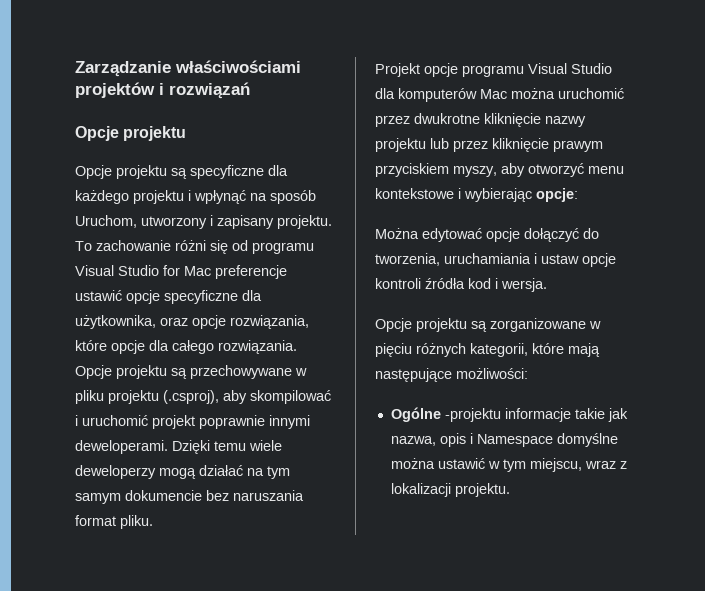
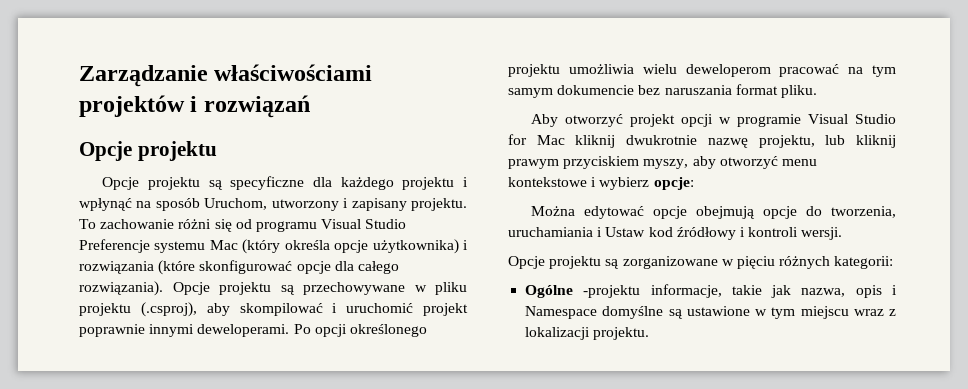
- To zachowanie różni się od programu Visual Studio for Mac preferencje ustawić opcje specyficzne dla użytkownika, oraz opcje rozwiązania, które opcje dla całego rozwiązania.
+ To zachowanie różni się od programu Visual Studio Preferencje systemu Mac (który określa opcje użytkownika) i rozwiązania (które skonfigurować opcje dla całego rozwiązania).
- Dzięki temu wiele deweloperzy mogą działać na tym samym dokumencie bez naruszania format pliku.
+ Po opcji określonego projektu umożliwia wielu deweloperom pracować na tym samym dokumencie bez naruszania format pliku.
- Projekt opcje programu Visual Studio dla komputerów Mac można uruchomić przez dwukrotne kliknięcie nazwy projektu lub przez kliknięcie prawym przyciskiem myszy, aby otworzyć menu kontekstowe i wybierając opcje:
+ Aby otworzyć projekt opcji w programie Visual Studio for Mac kliknij dwukrotnie nazwę projektu, lub kliknij prawym przyciskiem myszy, aby otworzyć menu kontekstowe i wybierz opcje:
- Można edytować opcje dołączyć do tworzenia, uruchamiania i ustaw opcje kontroli źródła kod i wersja.
+ Można edytować opcje obejmują opcje do tworzenia, uruchamiania i Ustaw kod źródłowy i kontroli wersji.
- Opcje projektu są zorganizowane w pięciu różnych kategorii, które mają następujące możliwości:
+ Opcje projektu są zorganizowane w pięciu różnych kategorii:
- Ogólne -projektu informacje takie jak nazwa, opis i Namespace domyślne można ustawić w tym miejscu, wraz z lokalizacji projektu.
+ Ogólne -projektu informacje, takie jak nazwa, opis i Namespace domyślne są ustawione w tym miejscu wraz z lokalizacji projektu.

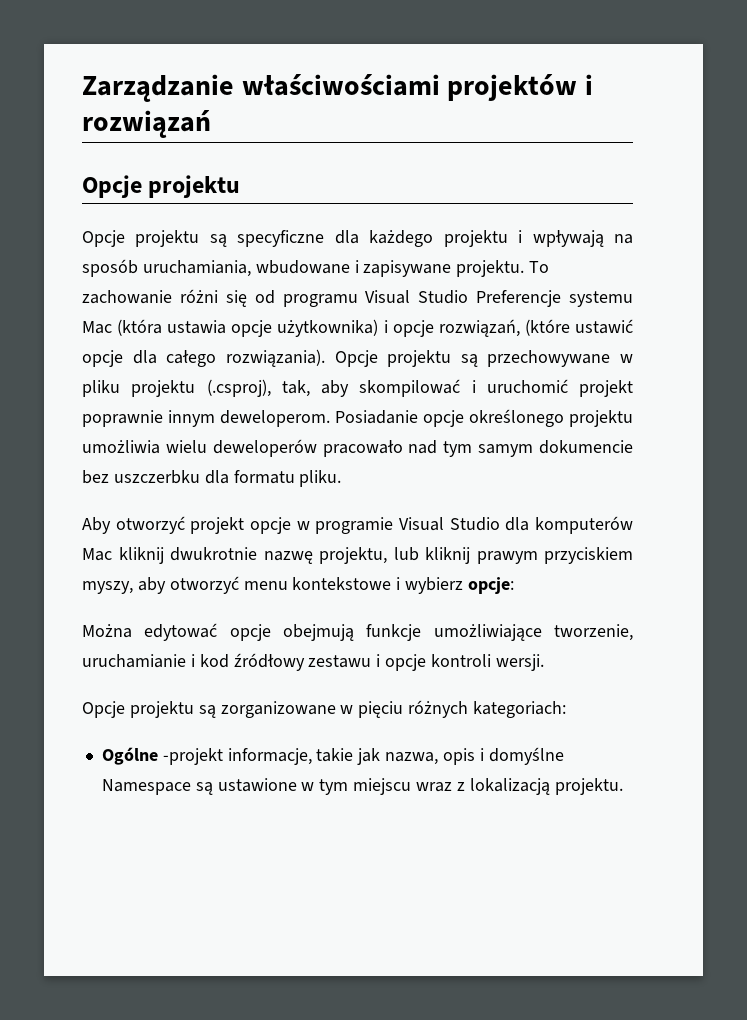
- Opcje projektu są specyficzne dla każdego projektu i wpłynąć na sposób Uruchom, utworzony i zapisany projektu.
+ Opcje projektu są specyficzne dla każdego projektu i wpływają na sposób uruchamiania, wbudowane i zapisywane projektu.
- To zachowanie różni się od programu Visual Studio Preferencje systemu Mac (który określa opcje użytkownika) i rozwiązania (które skonfigurować opcje dla całego rozwiązania).
+ To zachowanie różni się od programu Visual Studio Preferencje systemu Mac (która ustawia opcje użytkownika) i opcje rozwiązań, (które ustawić opcje dla całego rozwiązania).
- Opcje projektu są przechowywane w pliku projektu (.csproj), aby skompilować i uruchomić projekt poprawnie innymi deweloperami. Po opcji określonego projektu umożliwia wielu deweloperom pracować na tym samym dokumencie bez naruszania format pliku.
+ Opcje projektu są przechowywane w pliku projektu (.csproj), tak, aby skompilować i uruchomić projekt poprawnie innym deweloperom. Posiadanie opcje określonego projektu umożliwia wielu deweloperów pracowało nad tym samym dokumencie bez uszczerbku dla formatu pliku.
- Aby otworzyć projekt opcji w programie Visual Studio for Mac kliknij dwukrotnie nazwę projektu, lub kliknij prawym przyciskiem myszy, aby otworzyć menu kontekstowe i wybierz opcje:
+ Aby otworzyć projekt opcje w programie Visual Studio dla komputerów Mac kliknij dwukrotnie nazwę projektu, lub kliknij prawym przyciskiem myszy, aby otworzyć menu kontekstowe i wybierz opcje:
- Można edytować opcje obejmują opcje do tworzenia, uruchamiania i Ustaw kod źródłowy i kontroli wersji.
+ Można edytować opcje obejmują funkcje umożliwiające tworzenie, uruchamianie i kod źródłowy zestawu i opcje kontroli wersji.
- Opcje projektu są zorganizowane w pięciu różnych kategorii:
+ Opcje projektu są zorganizowane w pięciu różnych kategoriach:
- Ogólne -projektu informacje, takie jak nazwa, opis i Namespace domyślne są ustawione w tym miejscu wraz z lokalizacji projektu.
+ Ogólne -projekt informacje, takie jak nazwa, opis i domyślne Namespace są ustawione w tym miejscu wraz z lokalizacją projektu.

